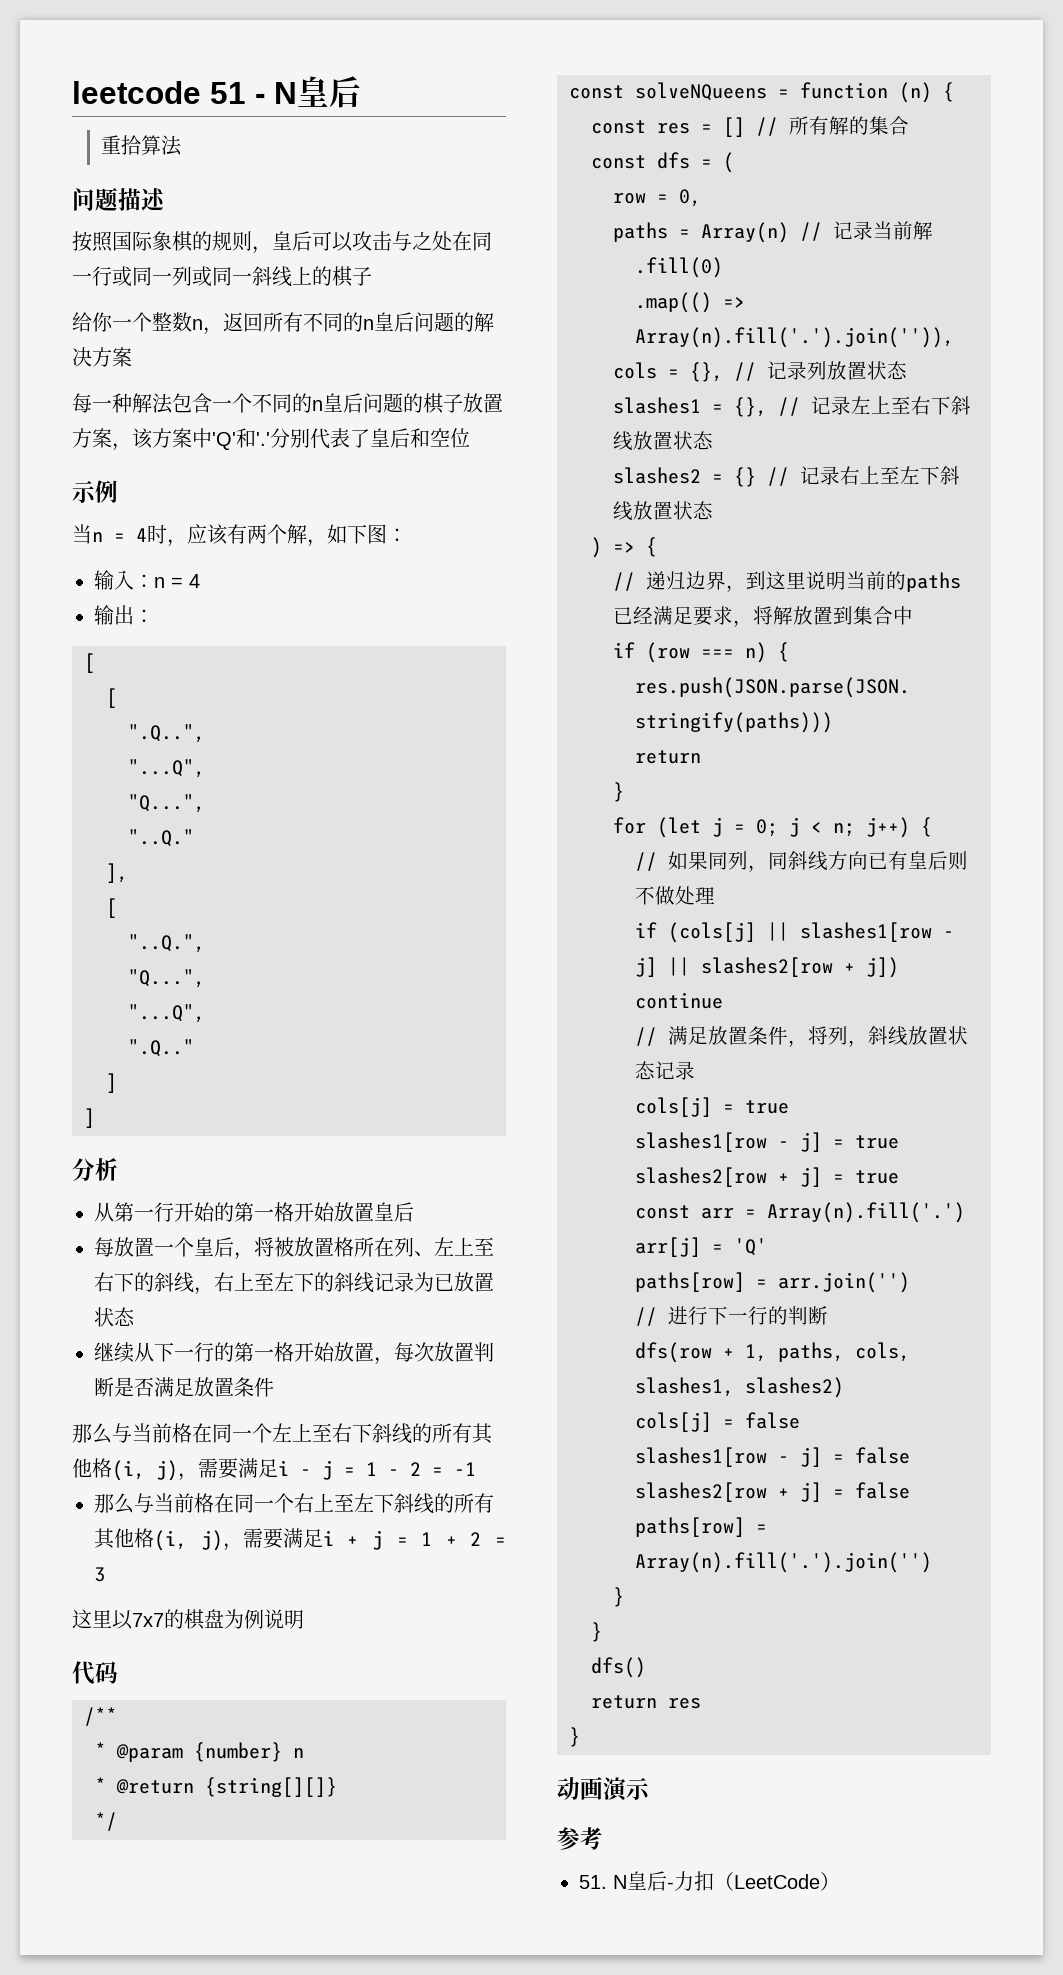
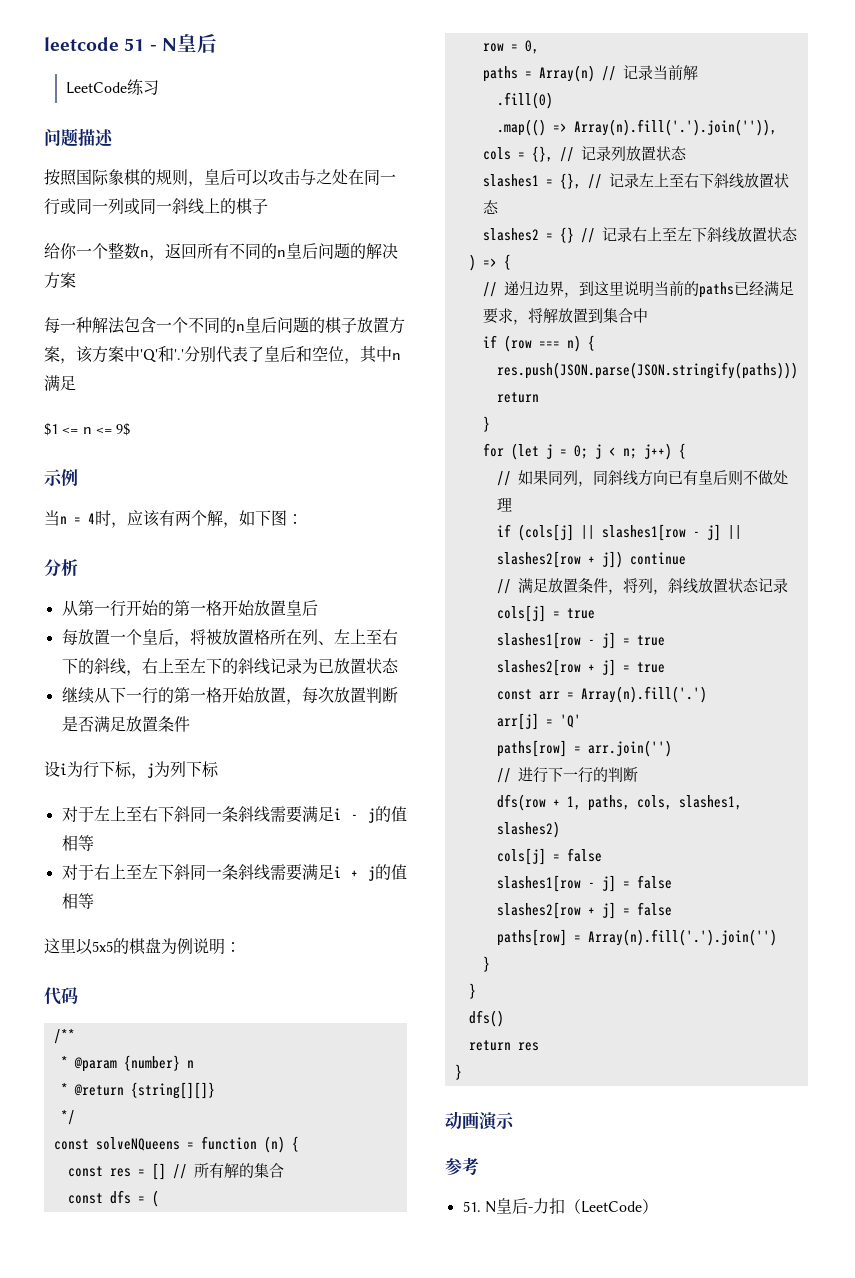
- 重拾算法
+ LeetCode练习
- 分别代表了皇后和空位
+ 分别代表了皇后和空位，其中n满足
+ $1 <= n <= 9$
- 输入：n = 4
- 输出：
- [
- [
- ".Q..",
- "...Q",
- "Q...",
- "..Q."
- ],
- [
- "..Q.",
- "Q...",
- "...Q",
- ".Q.."
- ]
- ]
- 那么与当前格在同一个左上至右下斜线的所有其他格(i, j)，需要满足i - j = 1 - 2 = -1
- 那么与当前格在同一个右上至左下斜线的所有其他格(i, j)，需要满足i + j = 1 + 2 = 3
+ 设i为行下标，j为列下标
+ 对于左上至右下斜同一条斜线需要满足i - j的值相等
+ 对于右上至左下斜同一条斜线需要满足i + j的值相等
- 这里以7x7的棋盘为例说明
+ 这里以5x5的棋盘为例说明：

